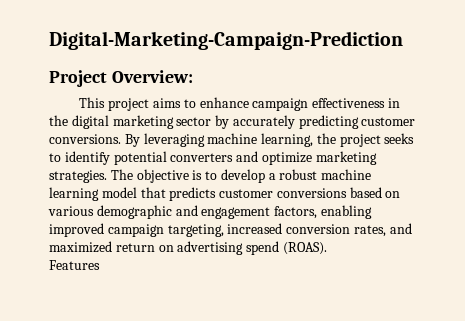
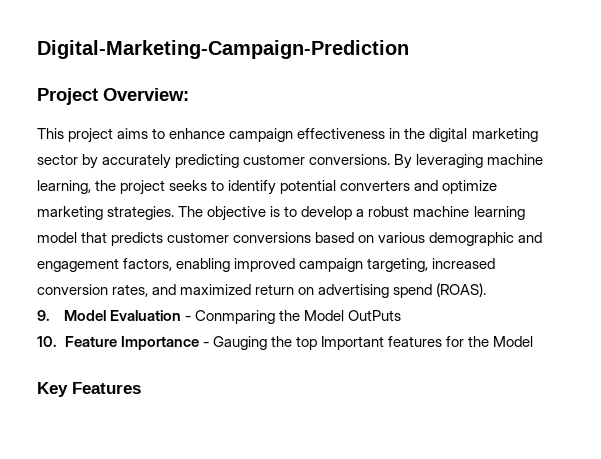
- Features
+ 9. Model Evaluation - Conmparing the Model OutPuts
+ 10. Feature Importance - Gauging the top Important features for the Model
+ Key Features

